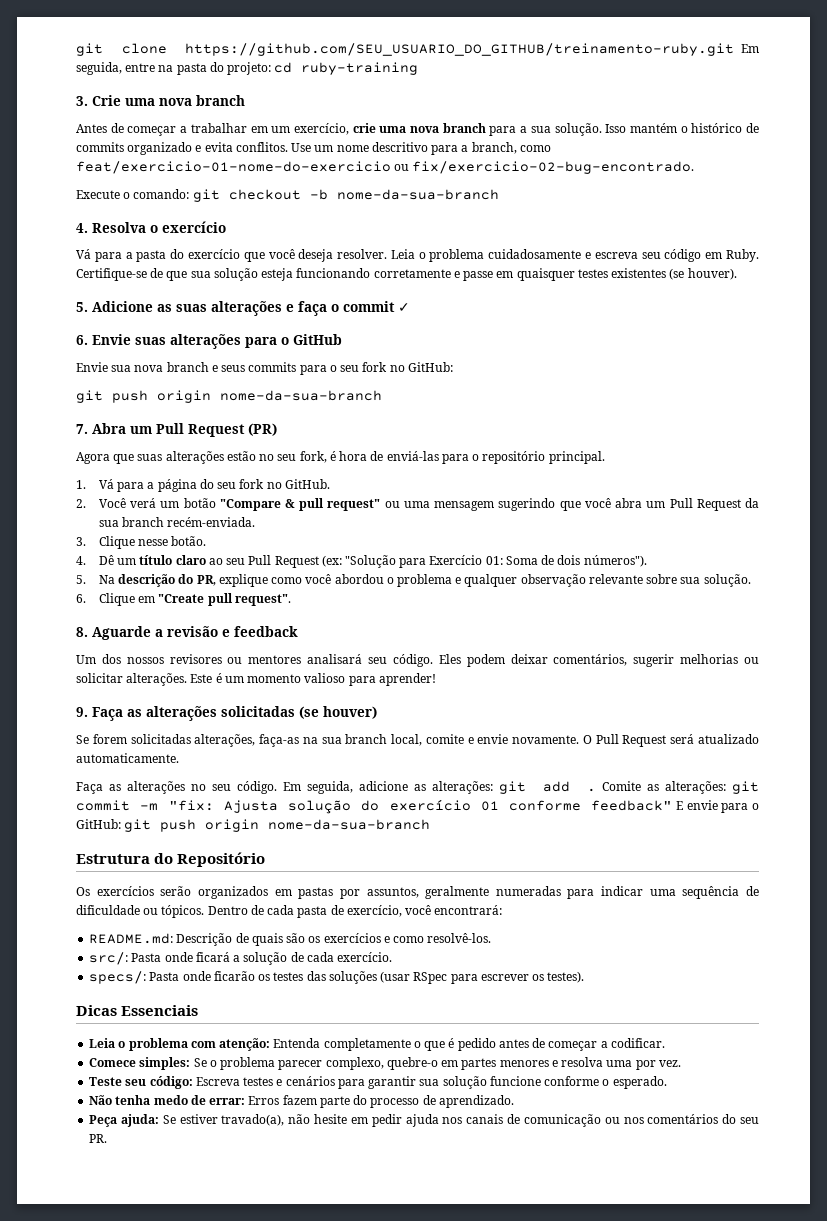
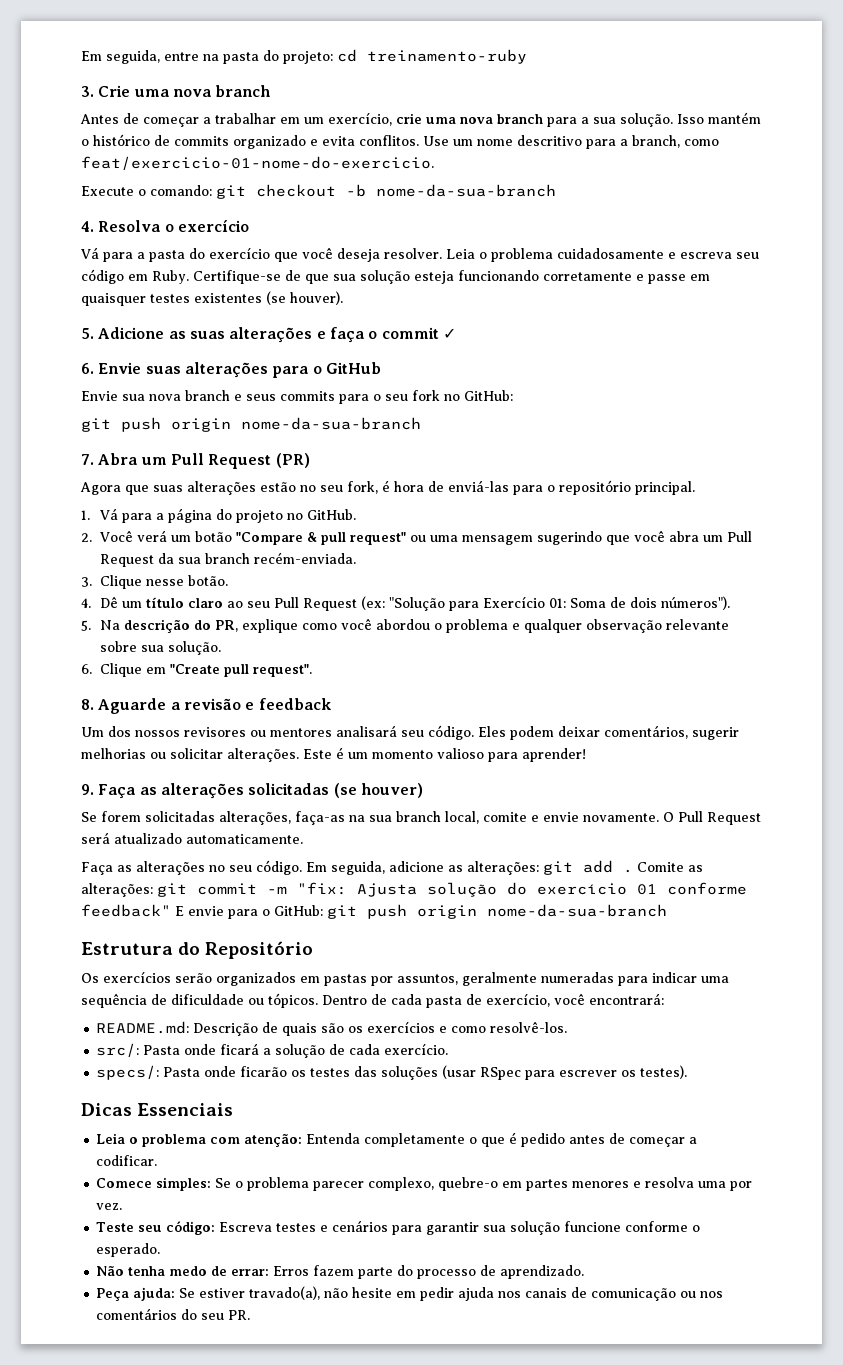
- git clone https://github.com/SEU_USUARIO_DO_GITHUB/treinamento-ruby.git Em seguida, entre na pasta do projeto: cd ruby-training
+ Em seguida, entre na pasta do projeto: cd treinamento-ruby
- Use um nome descritivo para a branch, como feat/exercicio-01-nome-do-exercicio ou fix/exercicio-02-bug-encontrado.
+ Use um nome descritivo para a branch, como feat/exercicio-01-nome-do-exercicio.
- 1. Vá para a página do seu fork no GitHub.
+ 1. Vá para a página do projeto no GitHub.

